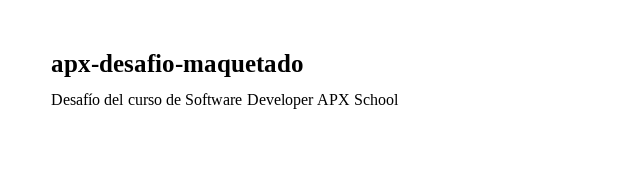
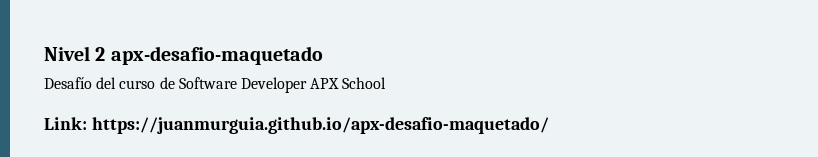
- apx-desafio-maquetado
+ Nivel 2 apx-desafio-maquetado
+ Link: https://juanmurguia.github.io/apx-desafio-maquetado/

